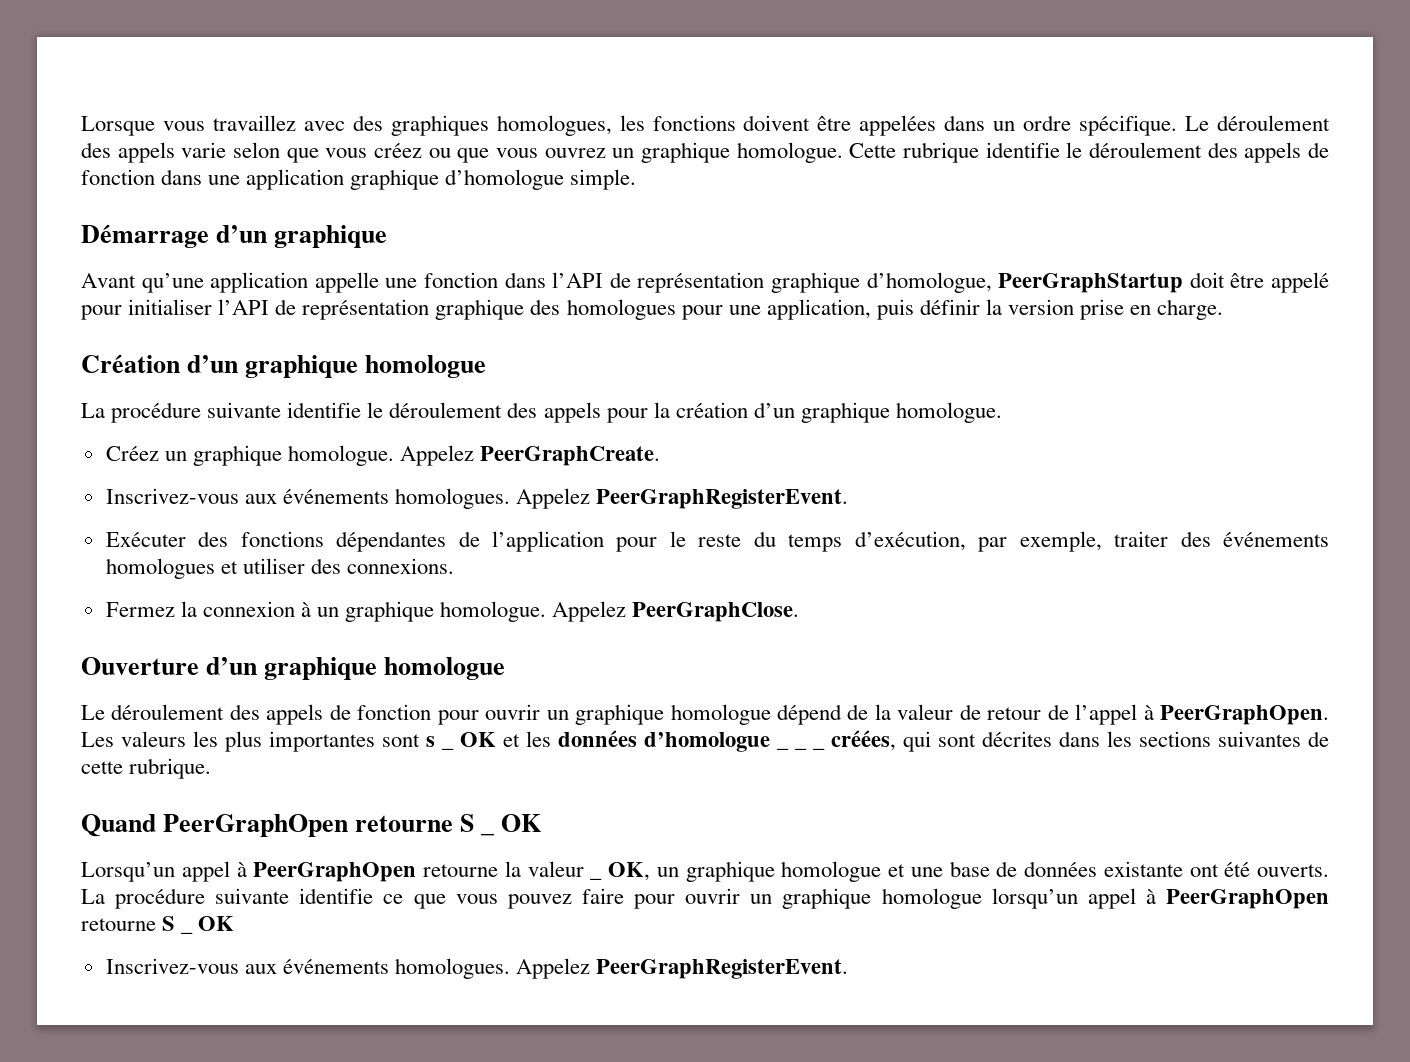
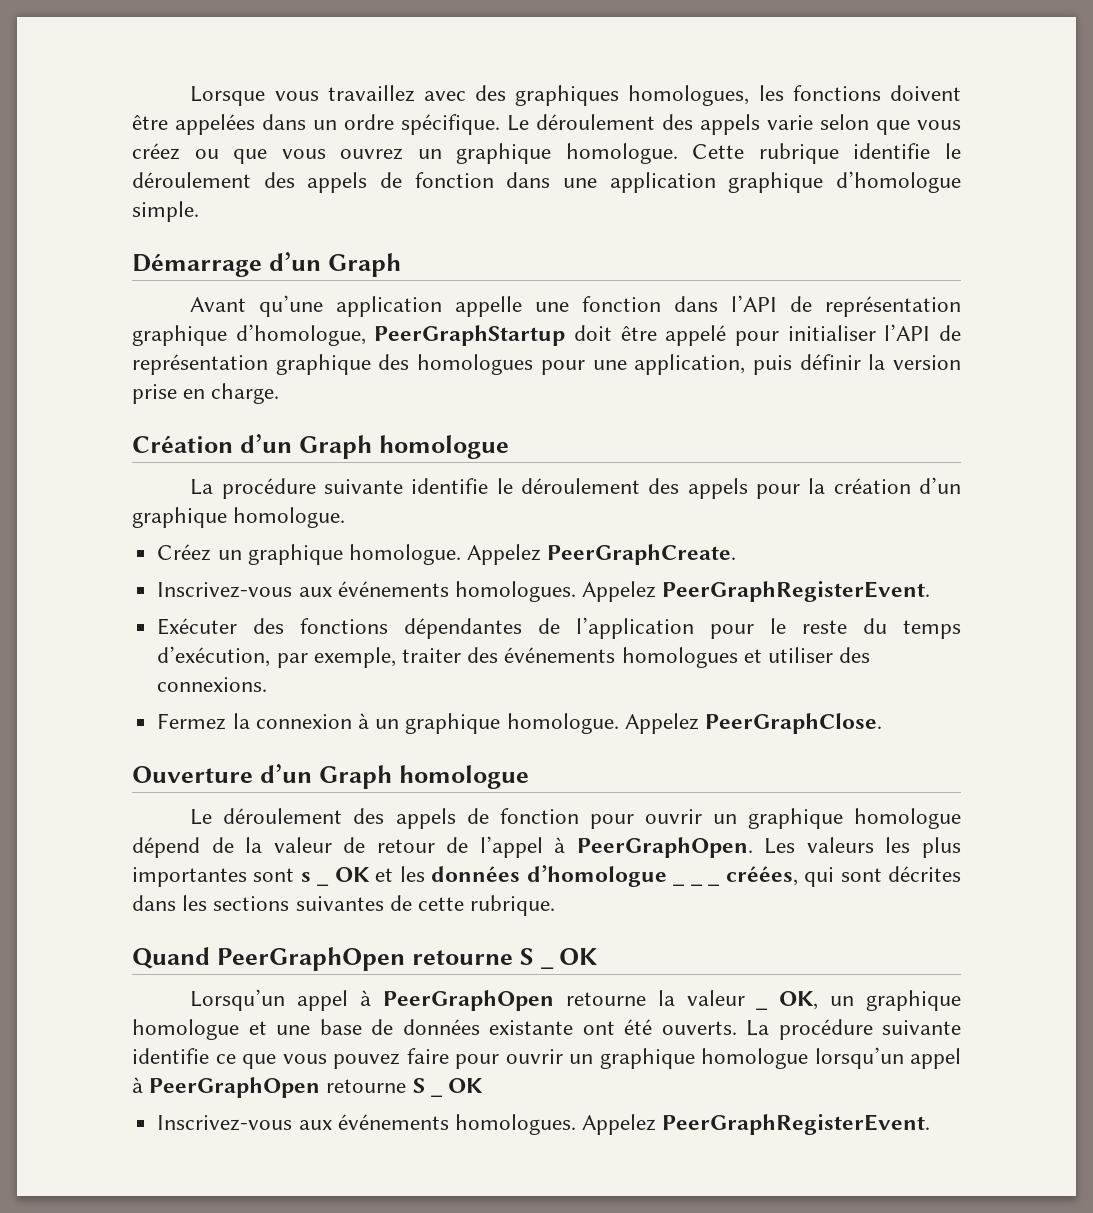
- Démarrage d’un graphique
+ Démarrage d’un Graph
- Création d’un graphique homologue
+ Création d’un Graph homologue
- Ouverture d’un graphique homologue
+ Ouverture d’un Graph homologue

